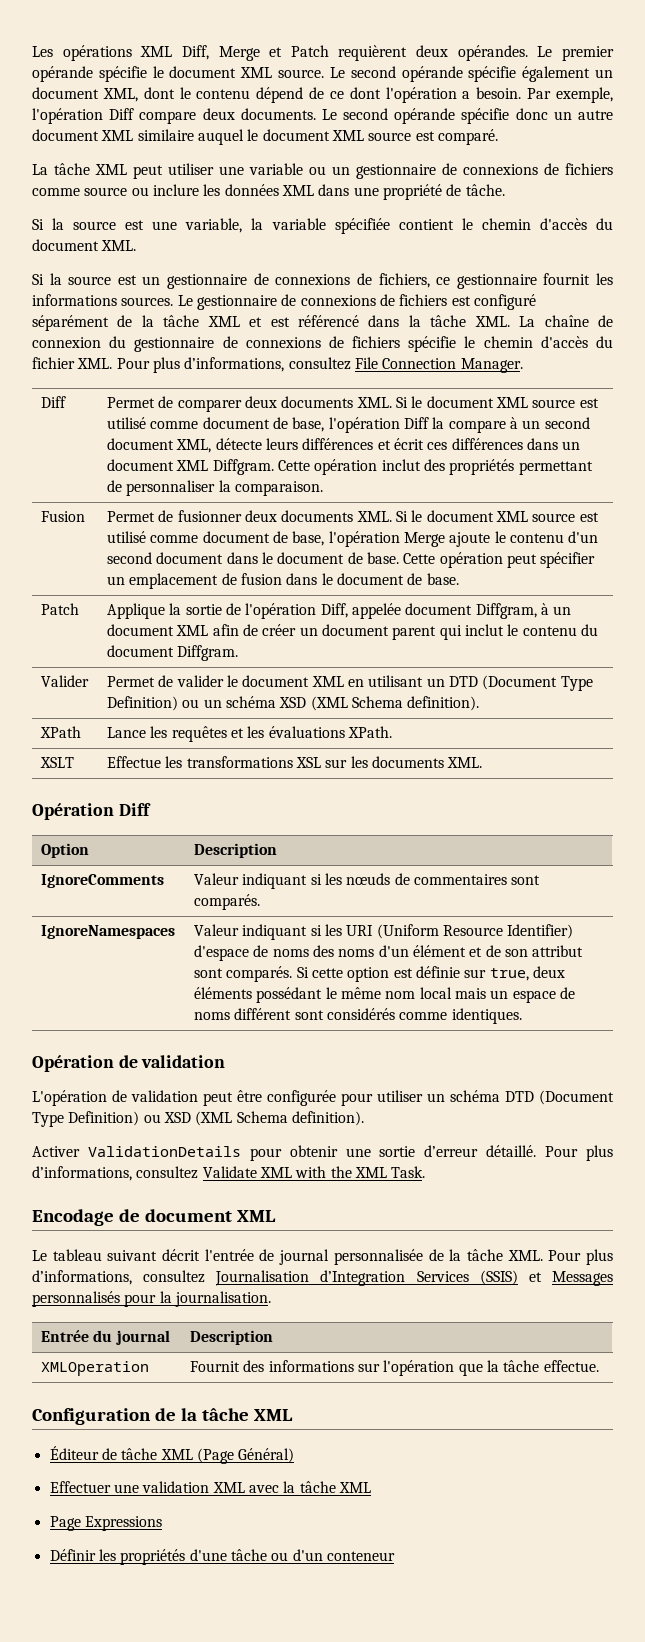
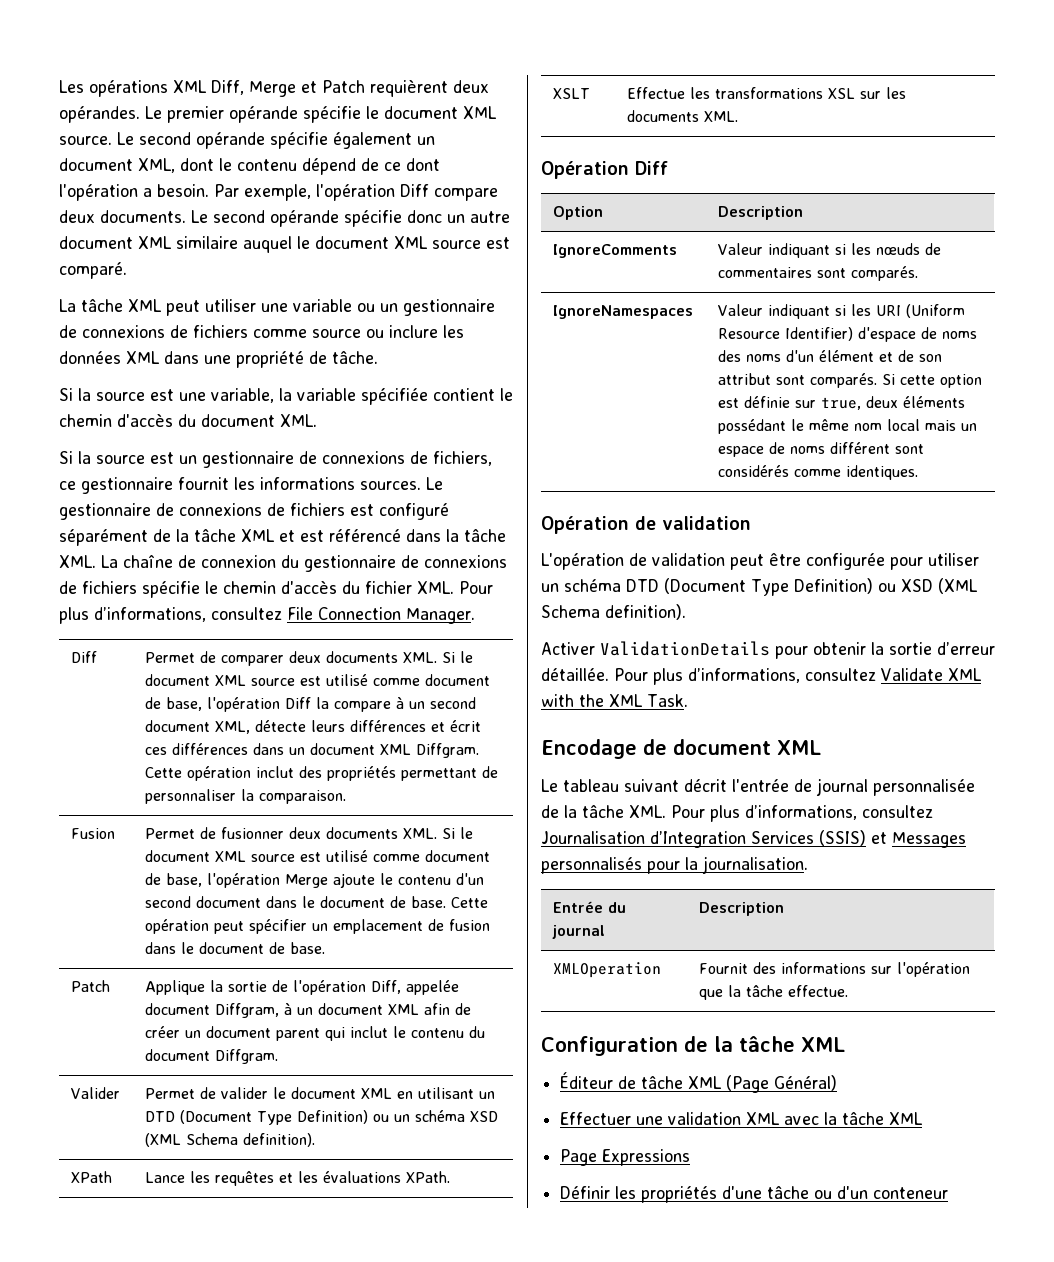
- Activer ValidationDetails pour obtenir une sortie d’erreur détaillé.
+ Activer ValidationDetails pour obtenir la sortie d’erreur détaillée.

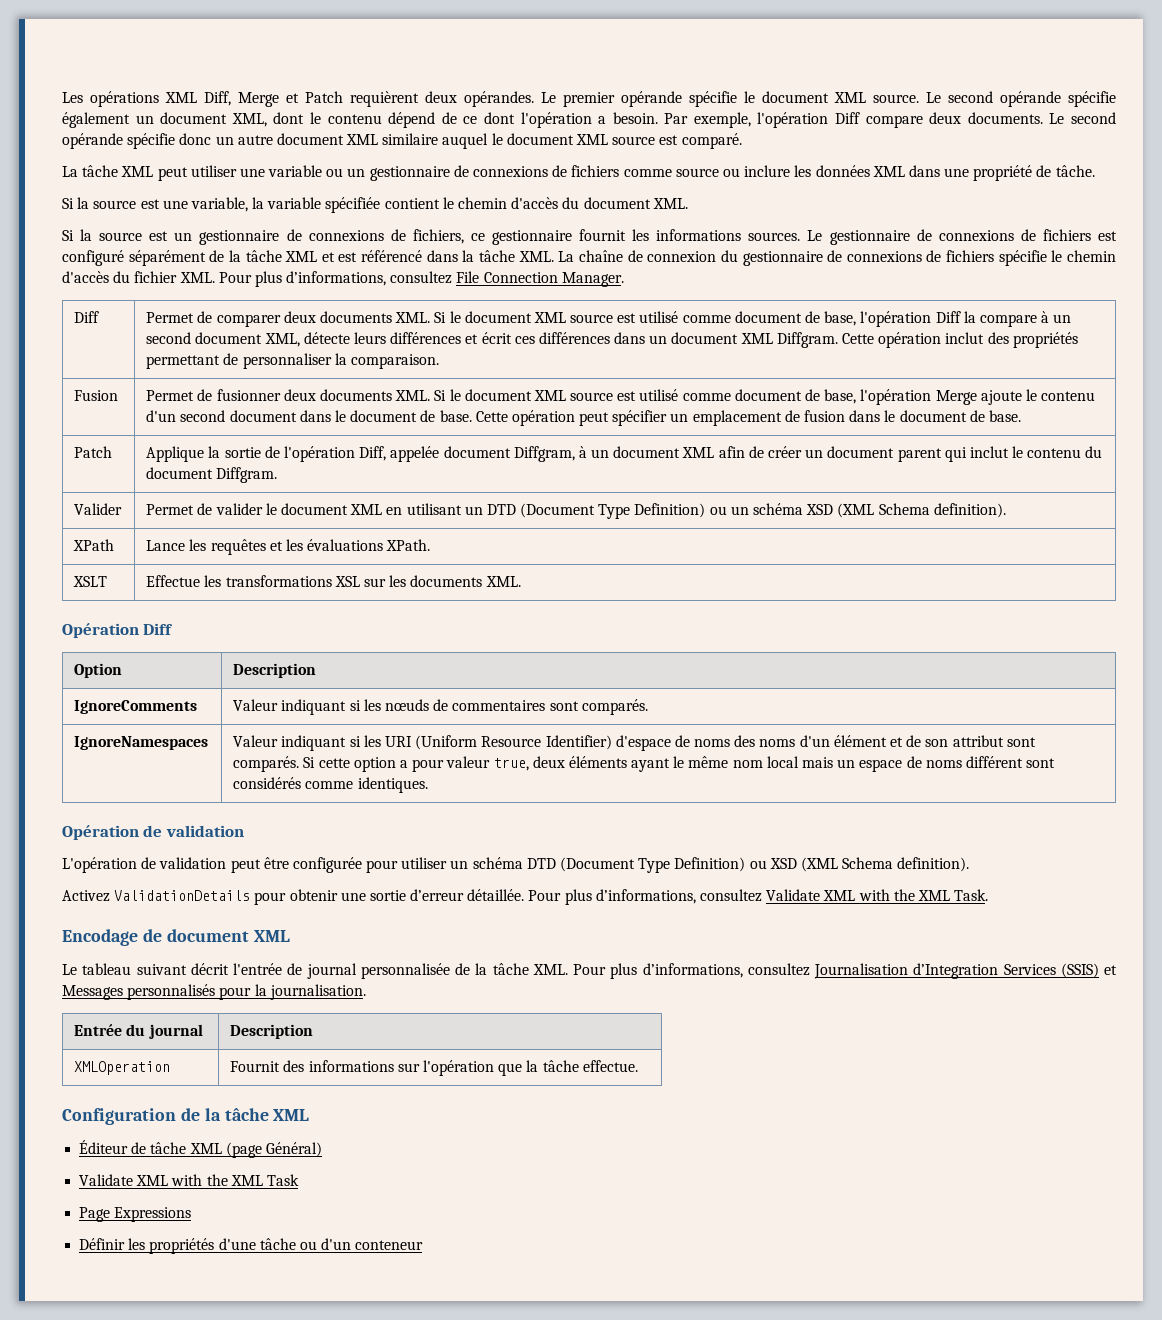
- Si cette option est définie sur true, deux éléments possédant le même nom local mais un espace de noms différent sont considérés comme identiques.
+ Si cette option a pour valeur true, deux éléments ayant le même nom local mais un espace de noms différent sont considérés comme identiques.
- Activer ValidationDetails pour obtenir la sortie d’erreur détaillée.
+ Activez ValidationDetails pour obtenir une sortie d’erreur détaillée.
- Éditeur de tâche XML (Page Général)
+ Éditeur de tâche XML (page Général)
- Effectuer une validation XML avec la tâche XML
+ Validate XML with the XML Task

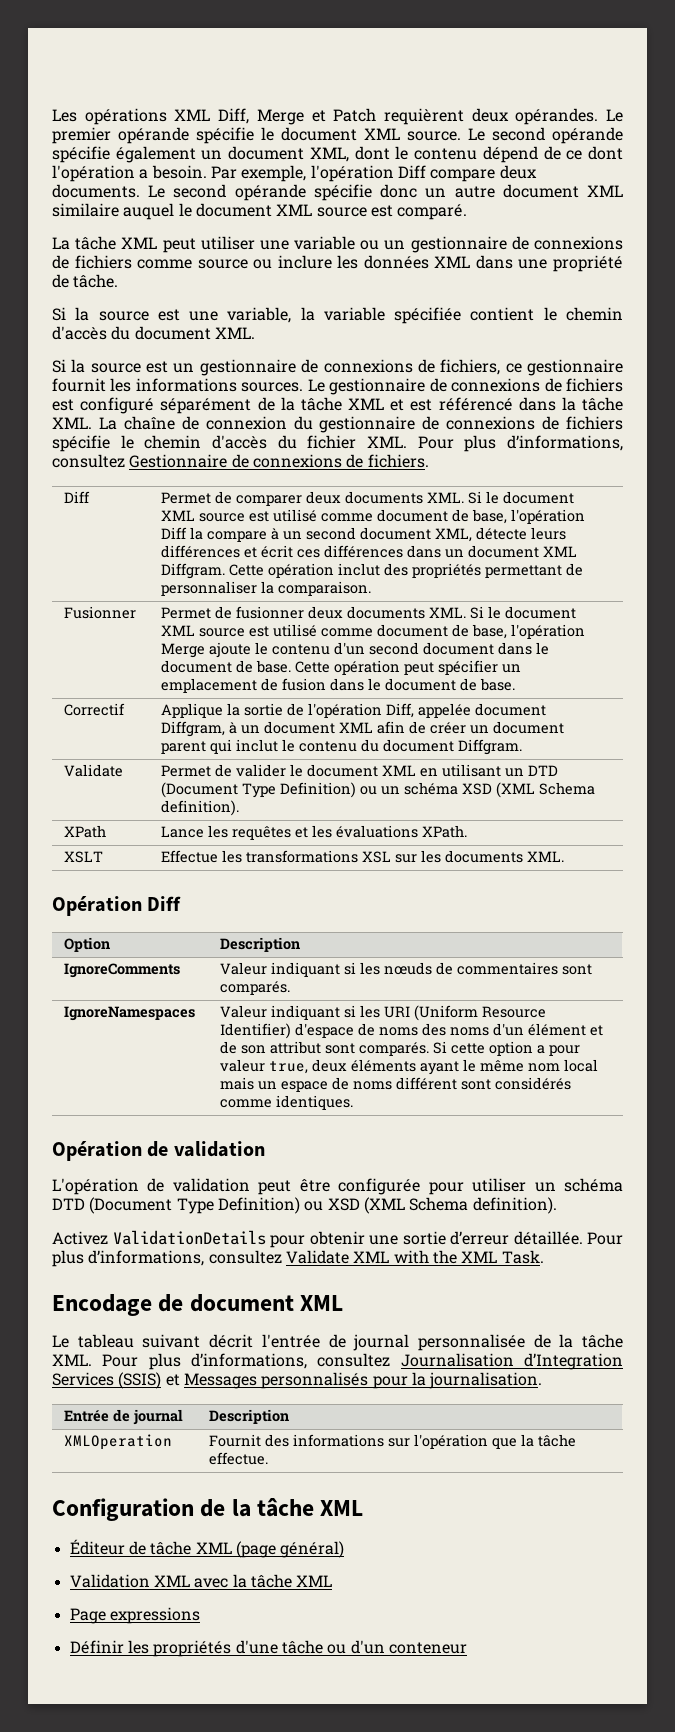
- Le gestionnaire de connexions de fichiers est configuré séparément de la tâche XML et est référencé dans la tâche XML. La chaîne de connexion du gestionnaire de connexions de fichiers spécifie le chemin d'accès du fichier XML. Pour plus d’informations, consultez File Connection Manager.
+ Le gestionnaire de connexions de fichiers est configuré séparément de la tâche XML et est référencé dans la tâche XML. La chaîne de connexion du gestionnaire de connexions de fichiers spécifie le chemin d'accès du fichier XML. Pour plus d’informations, consultez Gestionnaire de connexions de fichiers.
- Fusion
+ Fusionner
- Patch | Applique la sortie de l'opération Diff, appelée document Diffgram, à un document XML afin de créer un document parent qui inclut le contenu du document Diffgram.
+ Correctif | Applique la sortie de l'opération Diff, appelée document Diffgram, à un document XML afin de créer un document parent qui inclut le contenu du document Diffgram.
- Valider | Permet de valider le document XML en utilisant un DTD (Document Type Definition) ou un schéma XSD (XML Schema definition).
+ Validate | Permet de valider le document XML en utilisant un DTD (Document Type Definition) ou un schéma XSD (XML Schema definition).
- Entrée du journal | Description
+ Entrée de journal | Description
- Éditeur de tâche XML (page Général)
- Validate XML with the XML Task
+ Éditeur de tâche XML (page général)
+ Validation XML avec la tâche XML
- Page Expressions
+ Page expressions

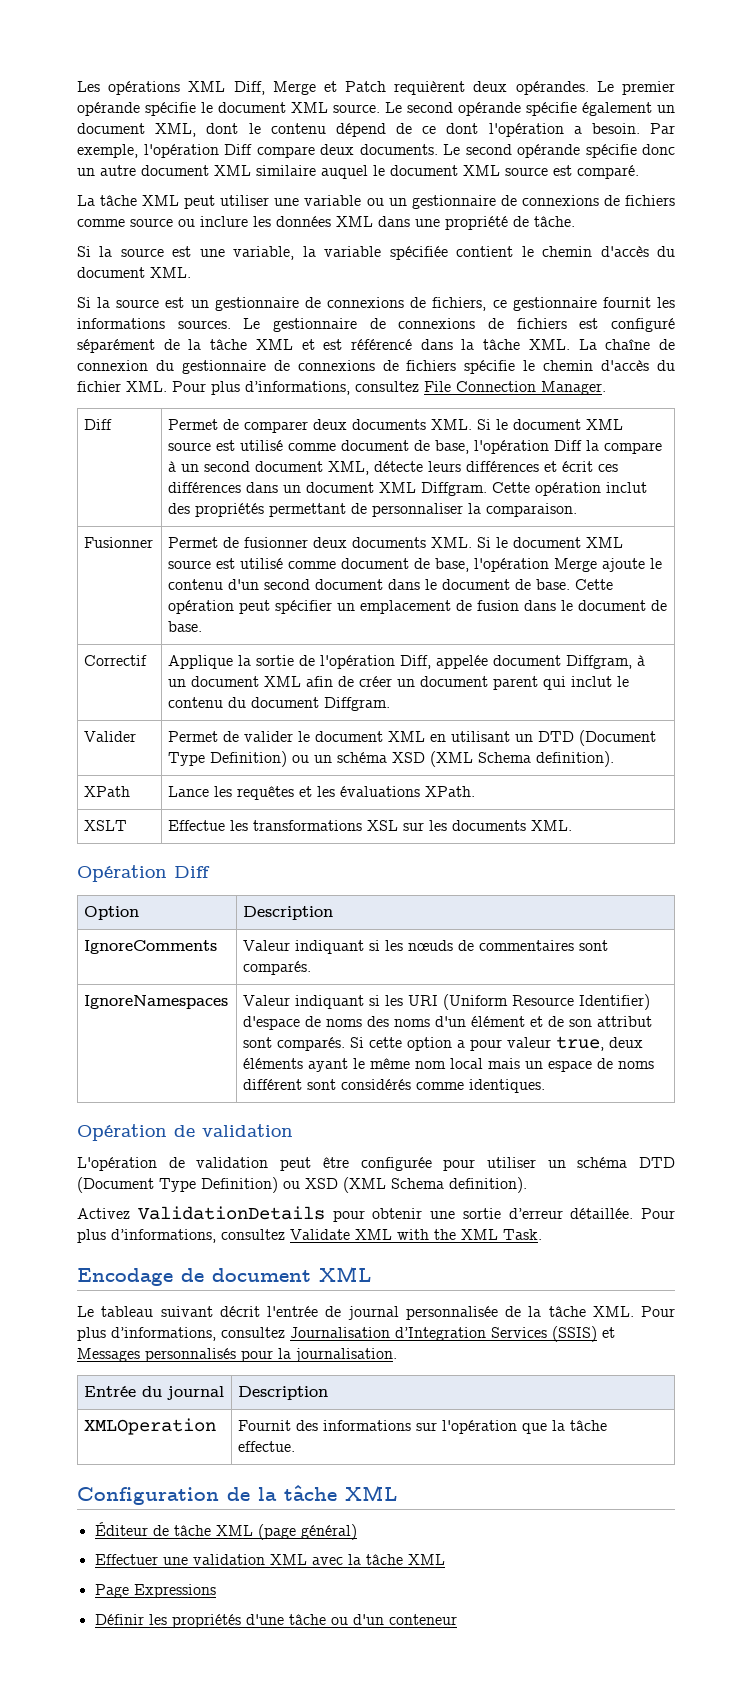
- Le gestionnaire de connexions de fichiers est configuré séparément de la tâche XML et est référencé dans la tâche XML. La chaîne de connexion du gestionnaire de connexions de fichiers spécifie le chemin d'accès du fichier XML. Pour plus d’informations, consultez Gestionnaire de connexions de fichiers.
+ Le gestionnaire de connexions de fichiers est configuré séparément de la tâche XML et est référencé dans la tâche XML. La chaîne de connexion du gestionnaire de connexions de fichiers spécifie le chemin d'accès du fichier XML. Pour plus d’informations, consultez File Connection Manager.
- Validate | Permet de valider le document XML en utilisant un DTD (Document Type Definition) ou un schéma XSD (XML Schema definition).
+ Valider | Permet de valider le document XML en utilisant un DTD (Document Type Definition) ou un schéma XSD (XML Schema definition).
- Entrée de journal | Description
+ Entrée du journal | Description
- Validation XML avec la tâche XML
+ Effectuer une validation XML avec la tâche XML
- Page expressions
+ Page Expressions

